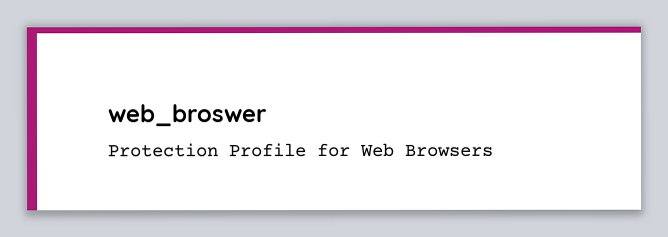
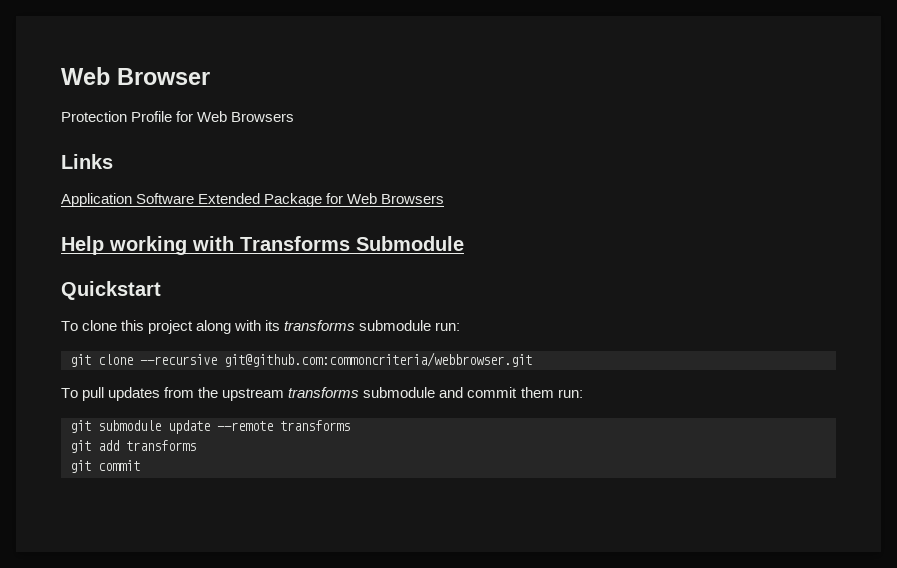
- web_broswer
+ Web Browser
+ Links
+ Application Software Extended Package for Web Browsers
+ Help working with Transforms Submodule
+ Quickstart
+ To clone this project along with its transforms submodule run:
+ git clone --recursive git@github.com:commoncriteria/webbrowser.git
+ To pull updates from the upstream transforms submodule and commit them run:
+ git submodule update --remote transforms
+ git add transforms
+ git commit

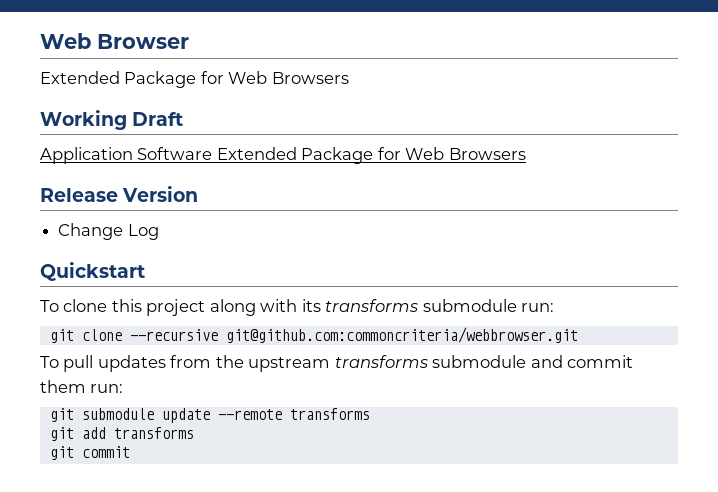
  Web Browser
- Protection Profile for Web Browsers
- Links
+ Extended Package for Web Browsers
+ Working Draft
- Help working with Transforms Submodule
+ Release Version
+ Change Log

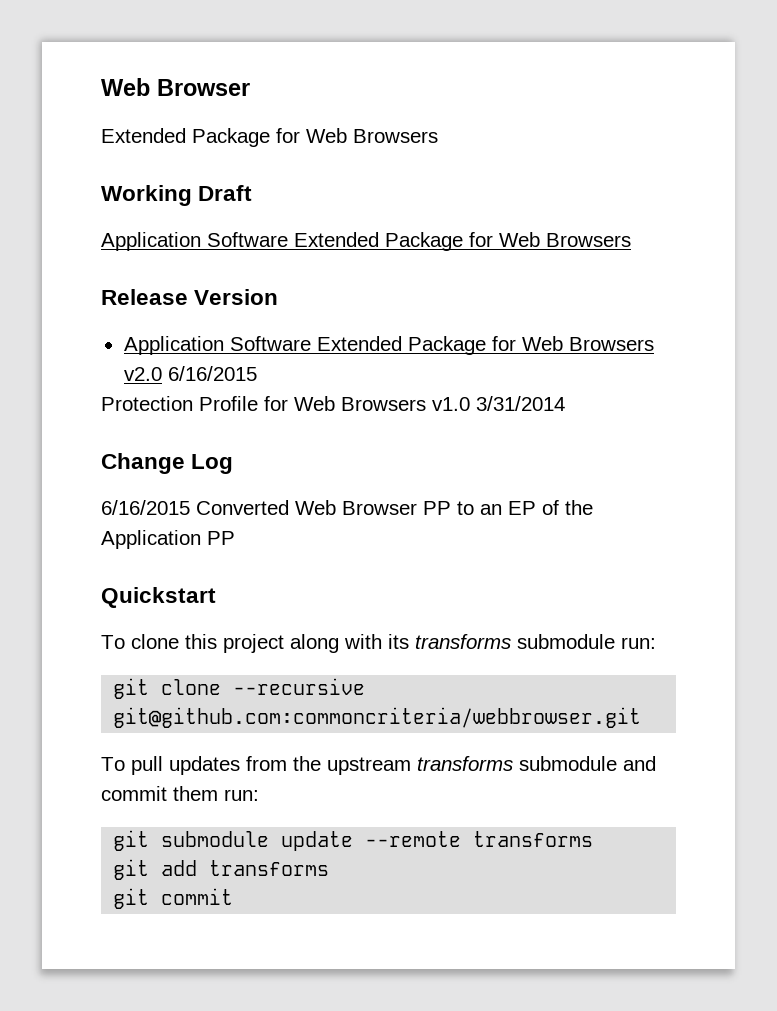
+ Application Software Extended Package for Web Browsers v2.0 6/16/2015
+ Protection Profile for Web Browsers v1.0 3/31/2014
  Change Log
+ 6/16/2015 Converted Web Browser PP to an EP of the Application PP

